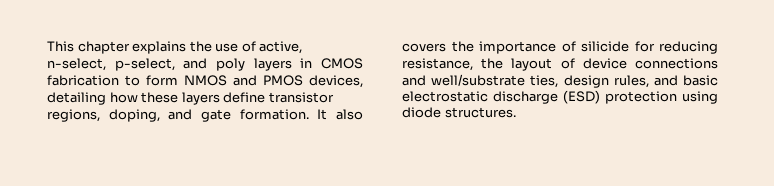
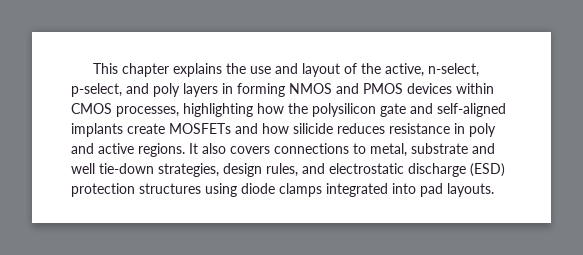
- This chapter explains the use of active, n-select, p-select, and poly layers in CMOS fabrication to form NMOS and PMOS devices, detailing how these layers define transistor regions, doping, and gate formation. It also covers the importance of silicide for reducing resistance, the layout of device connections and well/substrate ties, design rules, and basic electrostatic discharge (ESD) protection using diode structures.
+ This chapter explains the use and layout of the active, n-select, p-select, and poly layers in forming NMOS and PMOS devices within CMOS processes, highlighting how the polysilicon gate and self-aligned implants create MOSFETs and how silicide reduces resistance in poly and active regions. It also covers connections to metal, substrate and well tie-down strategies, design rules, and electrostatic discharge (ESD) protection structures using diode clamps integrated into pad layouts.

